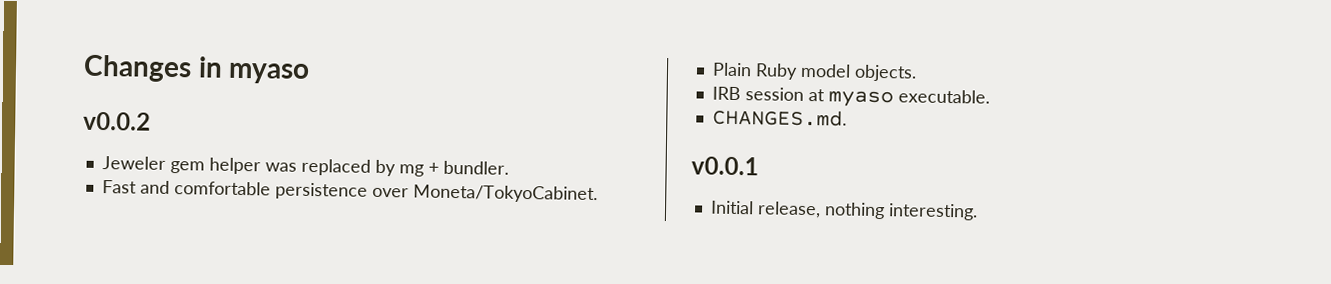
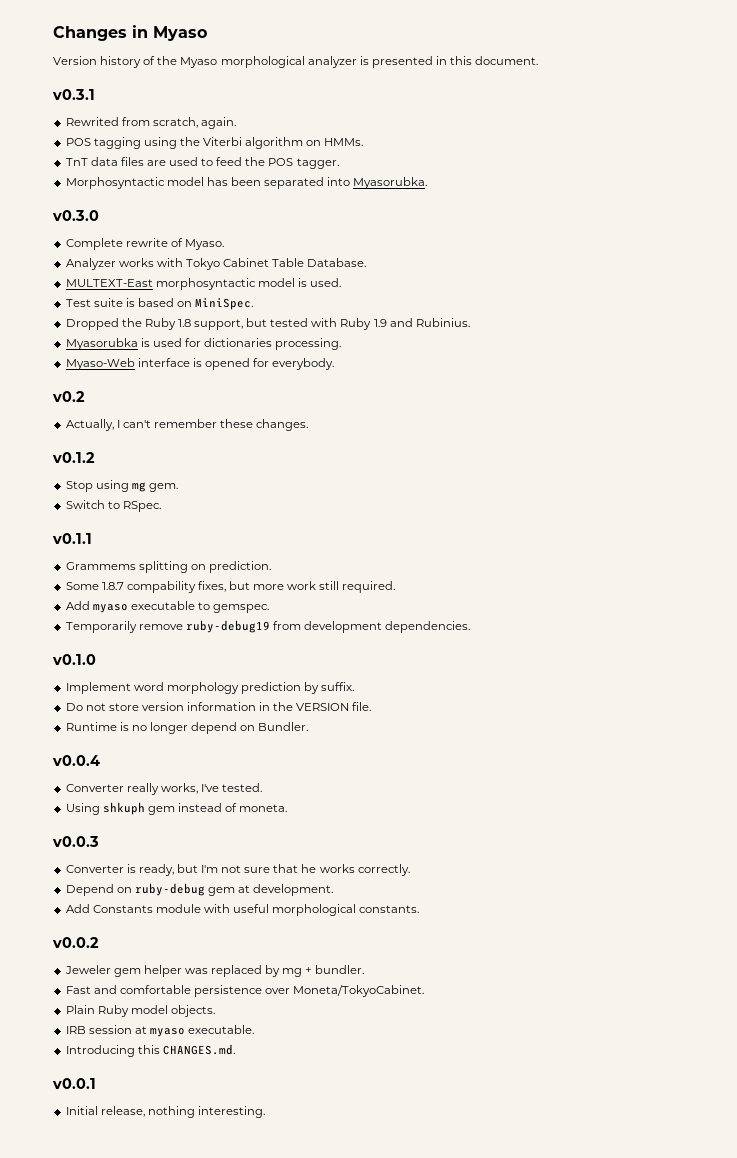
- Changes in myaso
+ Changes in Myaso
+ Version history of the Myaso morphological analyzer is presented in this document.
+ v0.3.1
+ Rewrited from scratch, again.
+ POS tagging using the Viterbi algorithm on HMMs.
+ TnT data files are used to feed the POS tagger.
+ Morphosyntactic model has been separated into Myasorubka.
+ v0.3.0
+ Complete rewrite of Myaso.
+ Analyzer works with Tokyo Cabinet Table Database.
+ MULTEXT-East morphosyntactic model is used.
+ Test suite is based on MiniSpec.
+ Dropped the Ruby 1.8 support, but tested with Ruby 1.9 and Rubinius.
+ Myasorubka is used for dictionaries processing.
+ Myaso-Web interface is opened for everybody.
+ v0.2
+ Actually, I can't remember these changes.
+ v0.1.2
+ Stop using mg gem.
+ Switch to RSpec.
+ v0.1.1
+ Grammems splitting on prediction.
+ Some 1.8.7 compability fixes, but more work still required.
+ Add myaso executable to gemspec.
+ Temporarily remove ruby-debug19 from development dependencies.
+ v0.1.0
+ Implement word morphology prediction by suffix.
+ Do not store version information in the VERSION file.
+ Runtime is no longer depend on Bundler.
+ v0.0.4
+ Converter really works, I've tested.
+ Using shkuph gem instead of moneta.
+ v0.0.3
+ Converter is ready, but I'm not sure that he works correctly.
+ Depend on ruby-debug gem at development.
+ Add Constants module with useful morphological constants.
- CHANGES.md.
+ Introducing this CHANGES.md.

